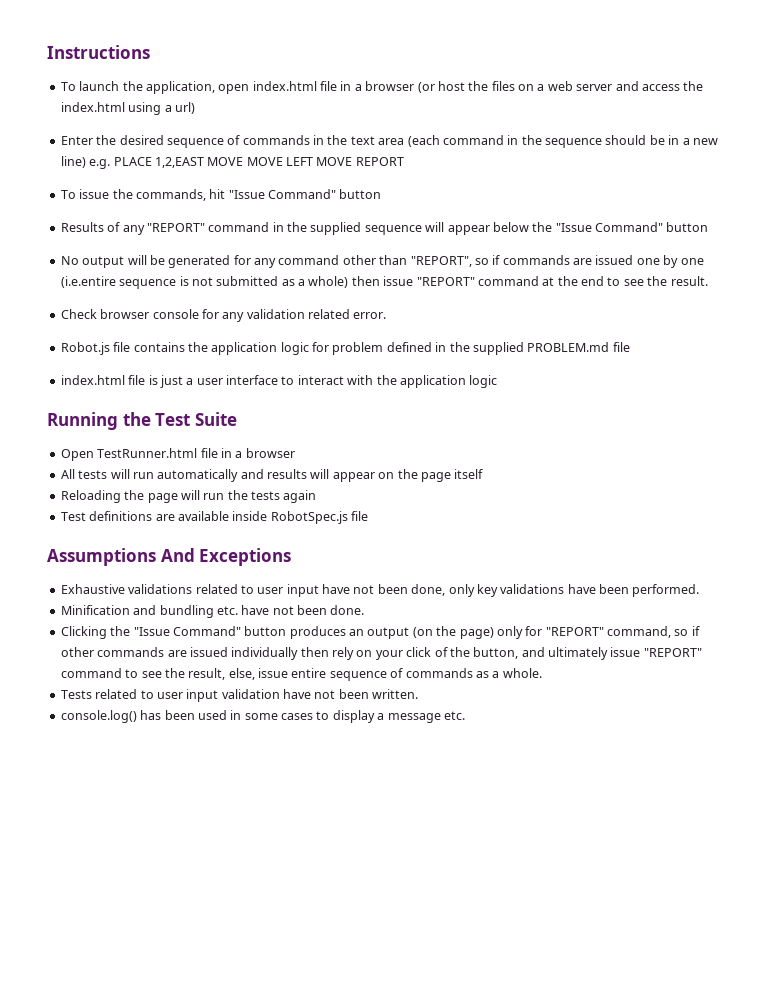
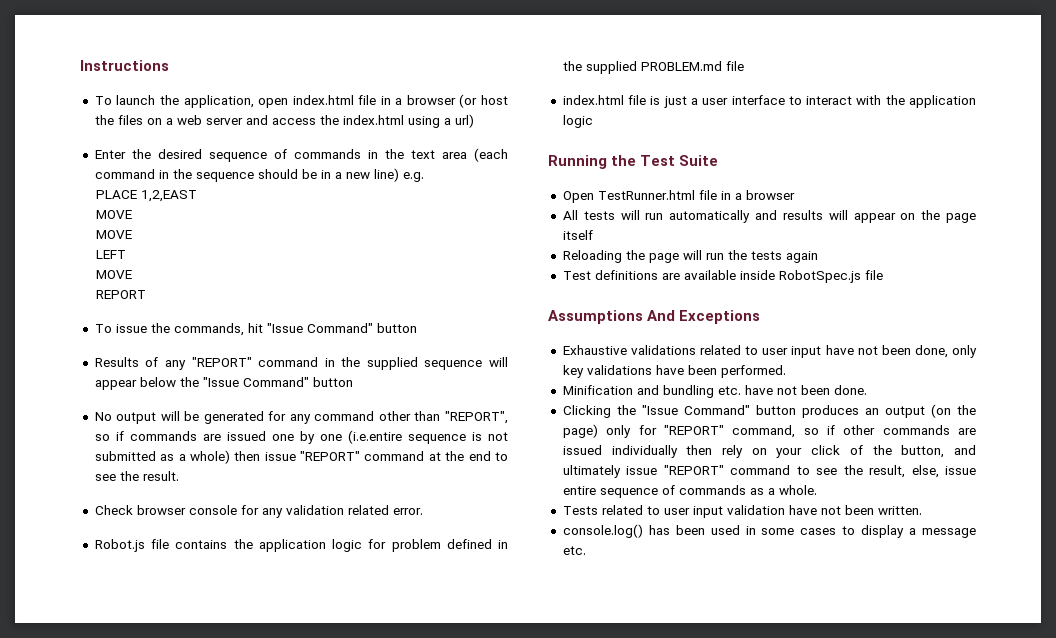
- Enter the desired sequence of commands in the text area (each command in the sequence should be in a new line) e.g. PLACE 1,2,EAST MOVE MOVE LEFT MOVE REPORT
+ Enter the desired sequence of commands in the text area (each command in the sequence should be in a new line) e.g.
+ PLACE 1,2,EAST
+ MOVE
+ MOVE
+ LEFT
+ MOVE
+ REPORT

